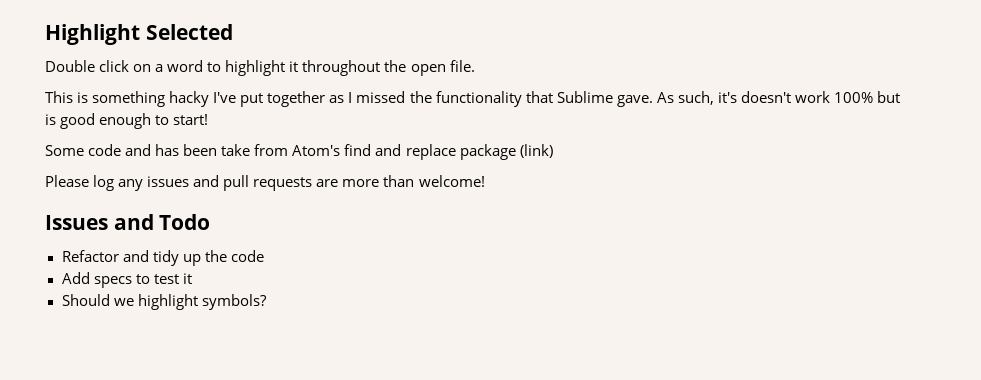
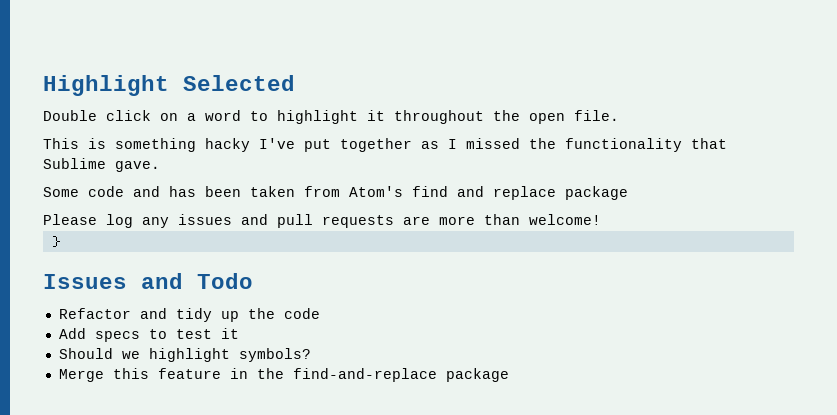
- As such, it's doesn't work 100% but is good enough to start!
- Some code and has been take from Atom's find and replace package (link)
+ Some code and has been taken from Atom's find and replace package
+ }
+ Merge this feature in the find-and-replace package

